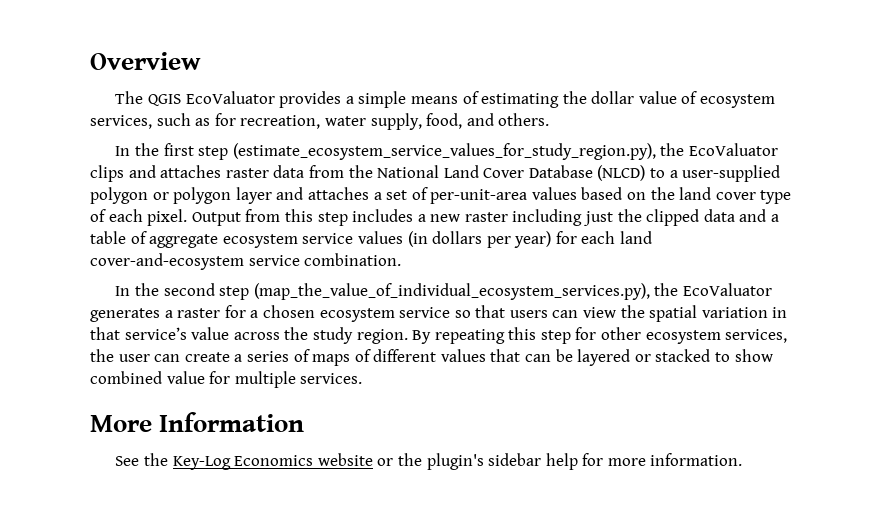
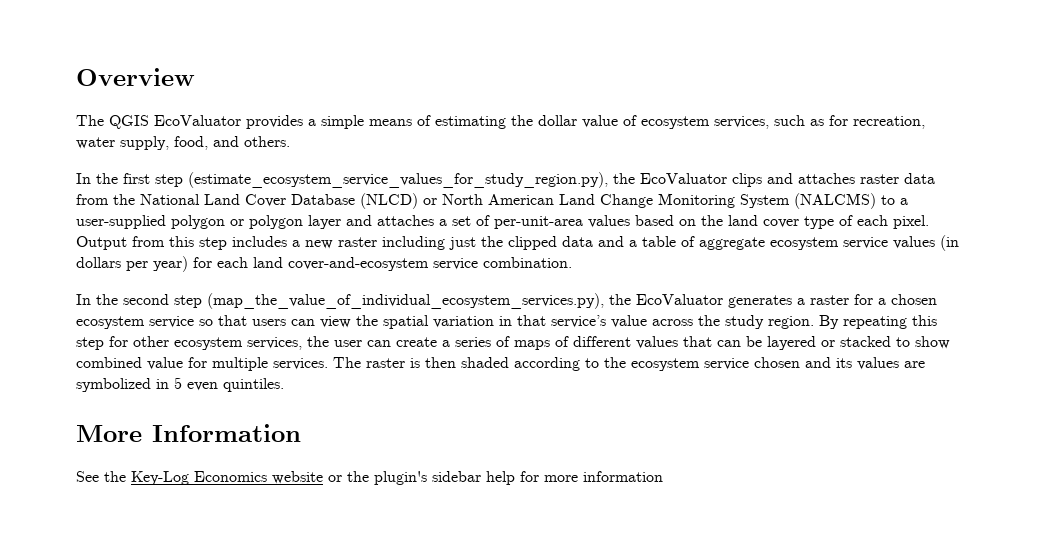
- In the first step (estimate_ecosystem_service_values_for_study_region.py), the EcoValuator clips and attaches raster data from the National Land Cover Database (NLCD) to a user-supplied polygon or polygon layer and attaches a set of per-unit-area values based on the land cover type of each pixel.
+ In the first step (estimate_ecosystem_service_values_for_study_region.py), the EcoValuator clips and attaches raster data from the National Land Cover Database (NLCD) or North American Land Change Monitoring System (NALCMS) to a user-supplied polygon or polygon layer and attaches a set of per-unit-area values based on the land cover type of each pixel.
+ The raster is then shaded according to the ecosystem service chosen and its values are symbolized in 5 even quintiles.
- See the Key-Log Economics website or the plugin's sidebar help for more information.
+ See the Key-Log Economics website or the plugin's sidebar help for more information

